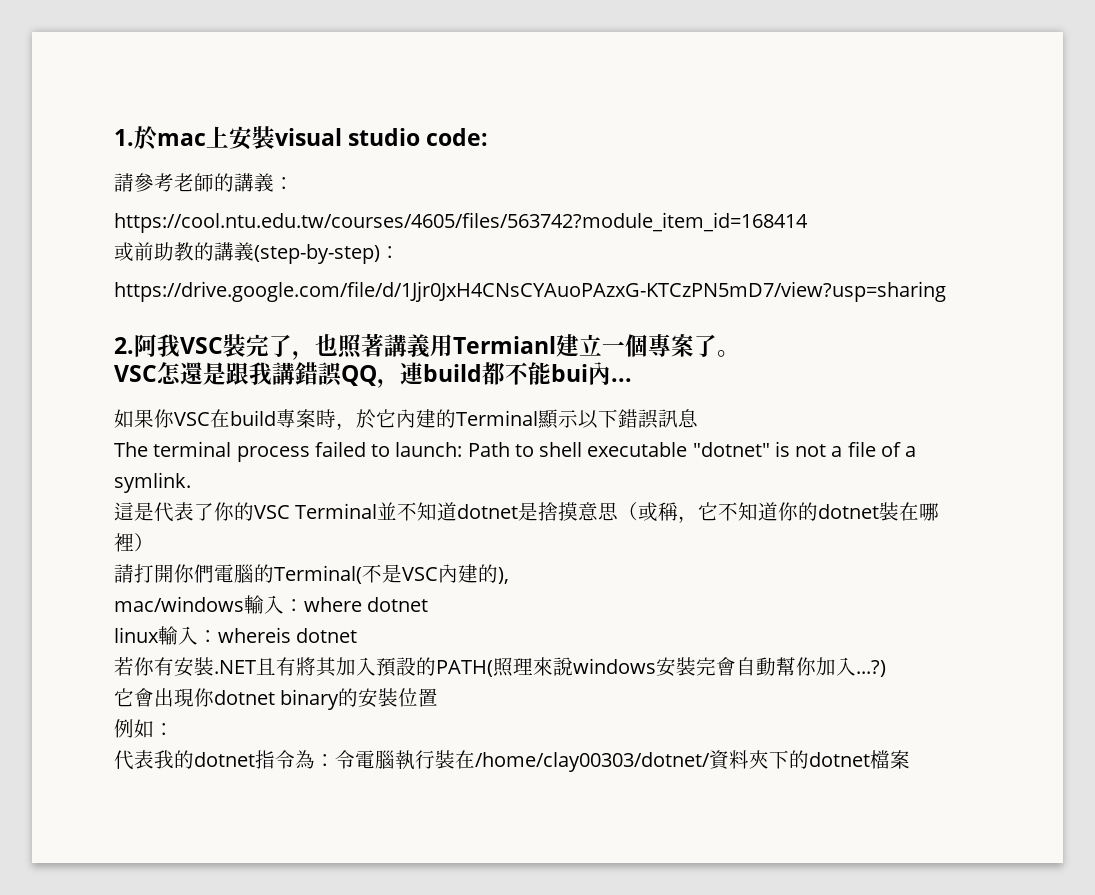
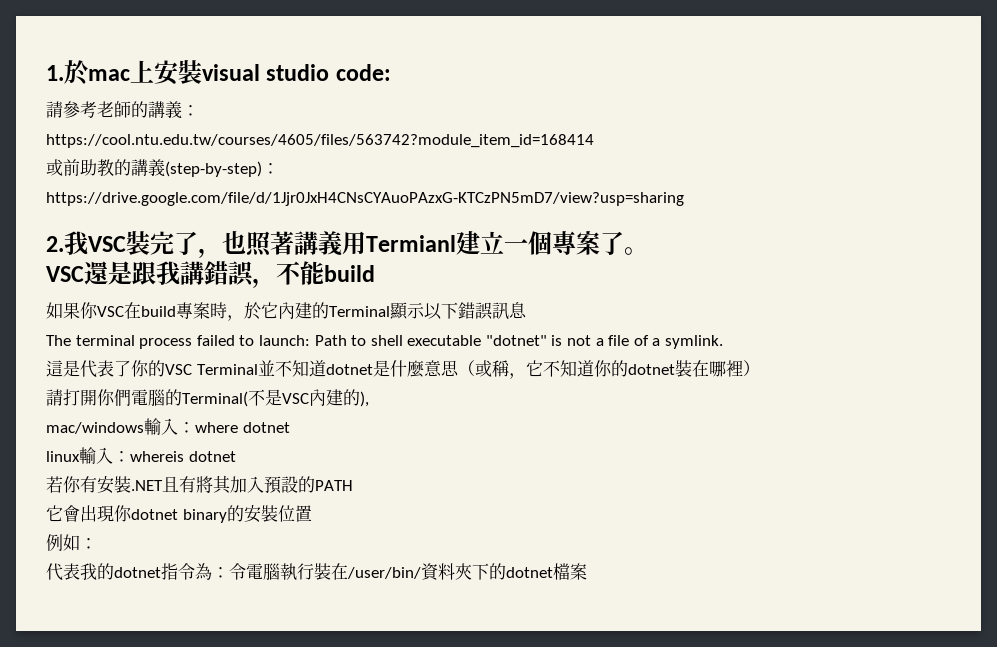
- 2.阿我VSC裝完了，也照著講義用Termianl建立一個專案了。
+ 2.我VSC裝完了，也照著講義用Termianl建立一個專案了。
- VSC怎還是跟我講錯誤QQ，連build都不能bui內...
+ VSC還是跟我講錯誤，不能build
- 這是代表了你的VSC Terminal並不知道dotnet是捨摸意思（或稱，它不知道你的dotnet裝在哪裡）
+ 這是代表了你的VSC Terminal並不知道dotnet是什麼意思（或稱，它不知道你的dotnet裝在哪裡）
- 若你有安裝.NET且有將其加入預設的PATH(照理來說windows安裝完會自動幫你加入...?)
+ 若你有安裝.NET且有將其加入預設的PATH
- 代表我的dotnet指令為：令電腦執行裝在/home/clay00303/dotnet/資料夾下的dotnet檔案
+ 代表我的dotnet指令為：令電腦執行裝在/user/bin/資料夾下的dotnet檔案

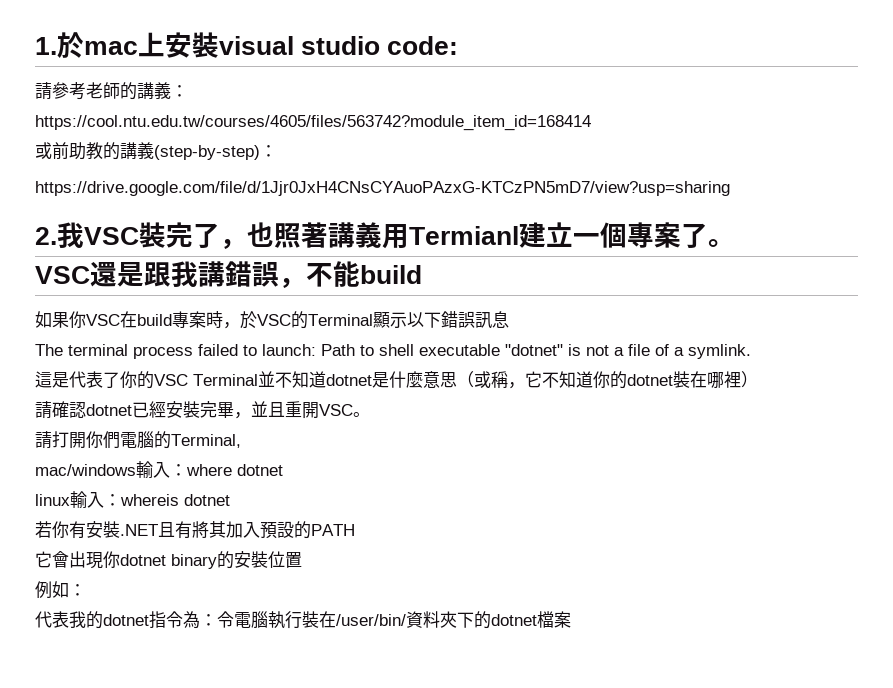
- 如果你VSC在build專案時，於它內建的Terminal顯示以下錯誤訊息
+ 如果你VSC在build專案時，於VSC的Terminal顯示以下錯誤訊息
+ 請確認dotnet已經安裝完畢，並且重開VSC。
- 請打開你們電腦的Terminal(不是VSC內建的),
+ 請打開你們電腦的Terminal,

